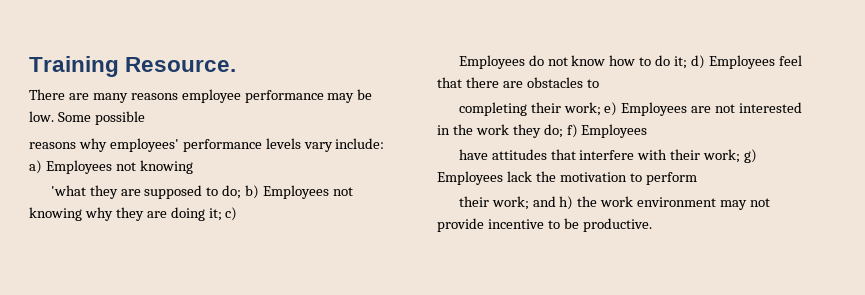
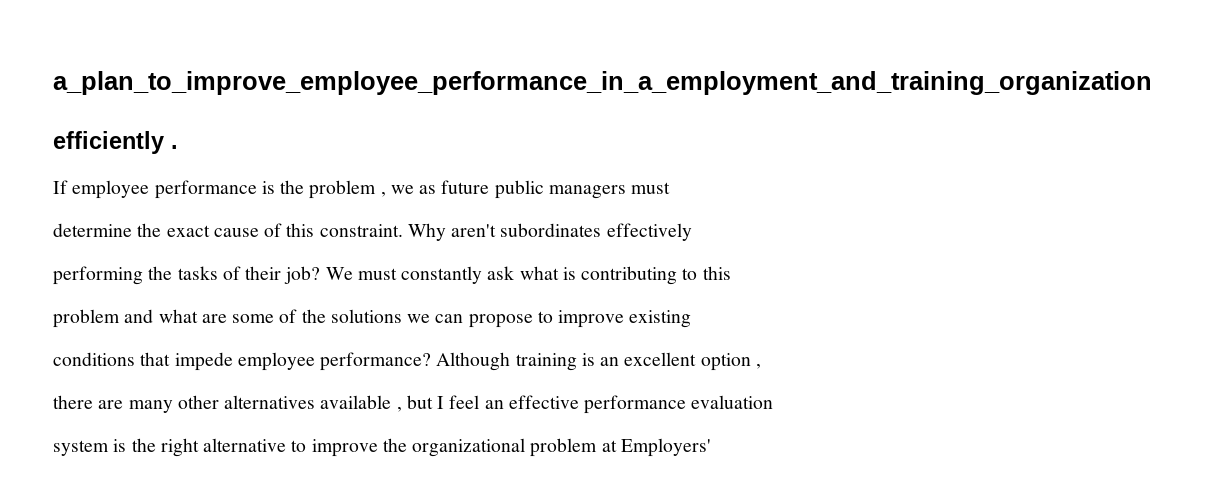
- Training Resource.
- There are many reasons employee performance may be low. Some possible
- reasons why employees' performance levels vary include: a) Employees not knowing
- 'what they are supposed to do; b) Employees not knowing why they are doing it; c)
- Employees do not know how to do it; d) Employees feel that there are obstacles to
- completing their work; e) Employees are not interested in the work they do; f) Employees
- have attitudes that interfere with their work; g) Employees lack the motivation to perform
- their work; and h) the work environment may not provide incentive to be productive.
+ a_plan_to_improve_employee_performance_in_a_employment_and_training_organization
+ efficiently .
+ If employee performance is the problem , we as future public managers must
+ determine the exact cause of this constraint. Why aren't subordinates effectively
+ performing the tasks of their job? We must constantly ask what is contributing to this
+ problem and what are some of the solutions we can propose to improve existing
+ conditions that impede employee performance? Although training is an excellent option ,
+ there are many other alternatives available , but I feel an effective performance evaluation
+ system is the right alternative to improve the organizational problem at Employers'

